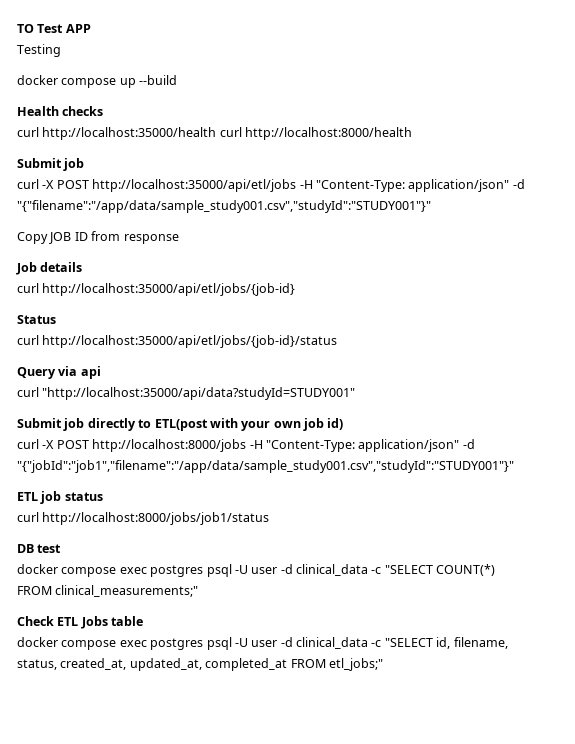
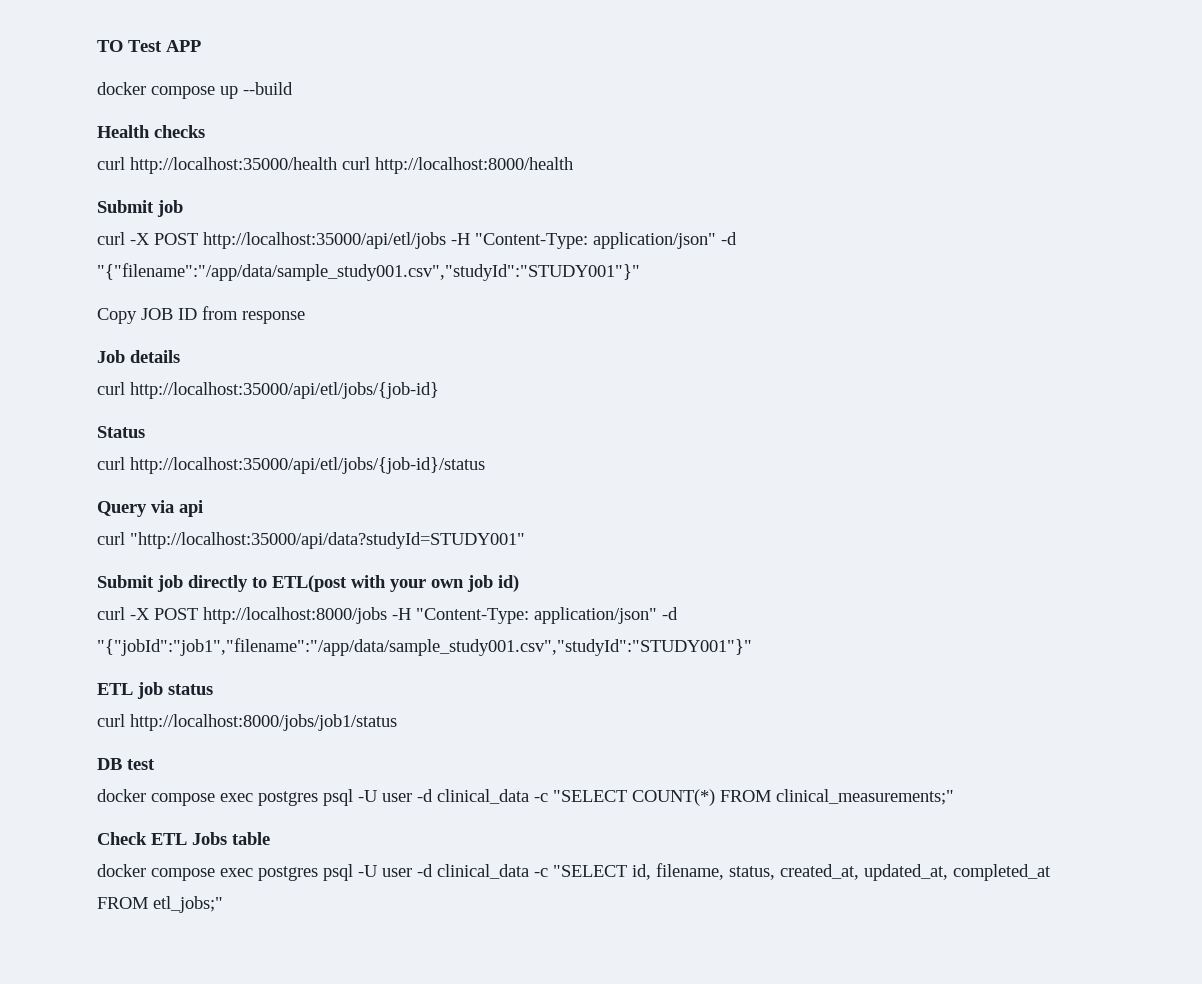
- Testing

